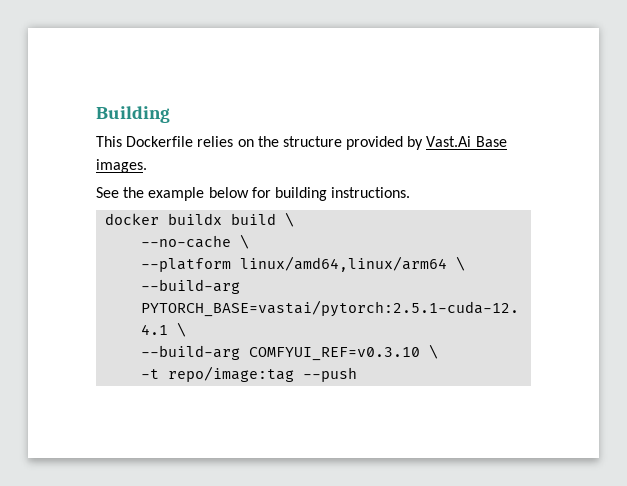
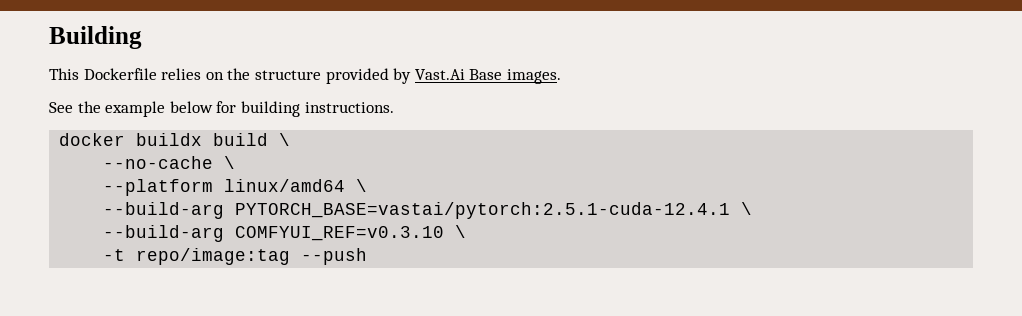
- --platform linux/amd64,linux/arm64 \
+ --platform linux/amd64 \

